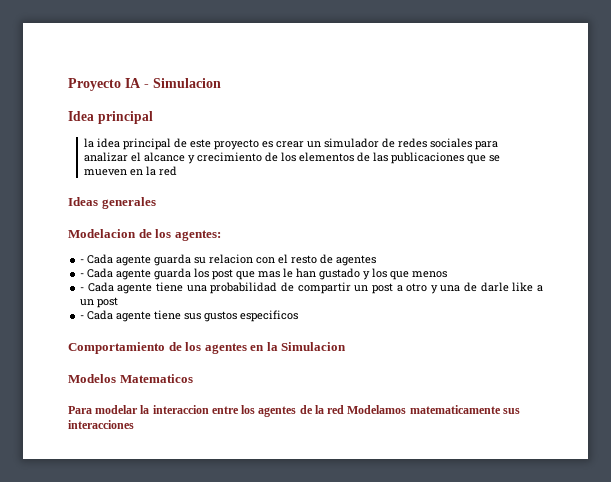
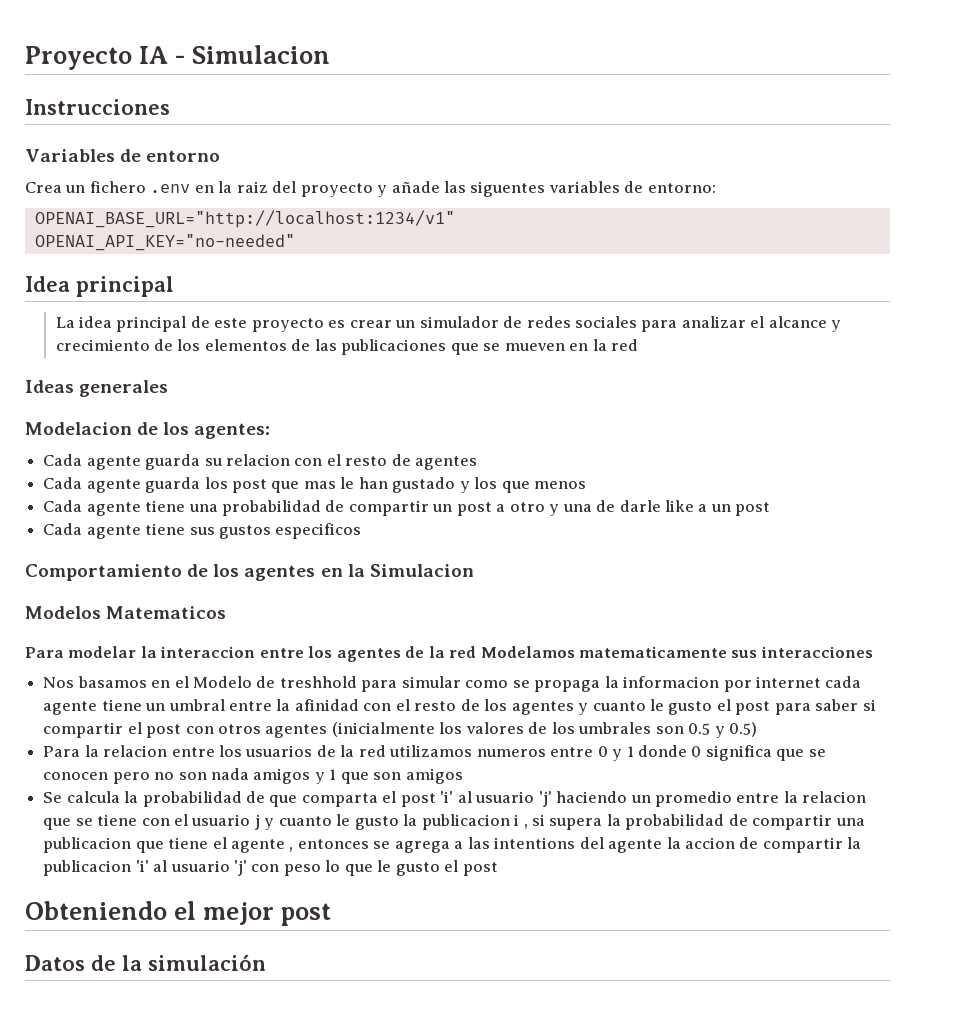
+ Instrucciones
+ Variables de entorno
+ Crea un fichero .env en la raiz del proyecto y añade las siguentes variables de entorno:
+ OPENAI_BASE_URL="http://localhost:1234/v1"
+ OPENAI_API_KEY="no-needed"
- la idea principal de este proyecto es crear un simulador de redes sociales para analizar el alcance y crecimiento de los elementos de las publicaciones que se mueven en la red
+ La idea principal de este proyecto es crear un simulador de redes sociales para analizar el alcance y crecimiento de los elementos de las publicaciones que se mueven en la red
- - Cada agente guarda su relacion con el resto de agentes
+ Cada agente guarda su relacion con el resto de agentes
- - Cada agente guarda los post que mas le han gustado y los que menos
+ Cada agente guarda los post que mas le han gustado y los que menos
- - Cada agente tiene una probabilidad de compartir un post a otro y una de darle like a un post
+ Cada agente tiene una probabilidad de compartir un post a otro y una de darle like a un post
- - Cada agente tiene sus gustos especificos
+ Cada agente tiene sus gustos especificos
+ Nos basamos en el Modelo de treshhold para simular como se propaga la informacion por internet cada agente tiene un umbral entre la afinidad con el resto de los agentes y cuanto le gusto el post para saber si compartir el post con otros agentes (inicialmente los valores de los umbrales son 0.5 y 0.5)
+ Para la relacion entre los usuarios de la red utilizamos numeros entre 0 y 1 donde 0 significa que se conocen pero no son nada amigos y 1 que son amigos
+ Se calcula la probabilidad de que comparta el post 'i' al usuario 'j' haciendo un promedio entre la relacion que se tiene con el usuario j y cuanto le gusto la publicacion i , si supera la probabilidad de compartir una publicacion que tiene el agente , entonces se agrega a las intentions del agente la accion de compartir la publicacion 'i' al usuario 'j' con peso lo que le gusto el post
+ Obteniendo el mejor post
+ Datos de la simulación

